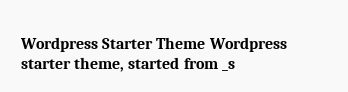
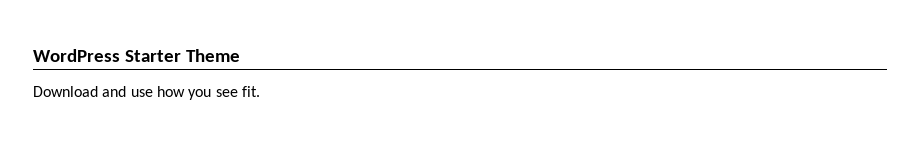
- Wordpress Starter Theme Wordpress starter theme, started from _s
+ WordPress Starter Theme
+ Download and use how you see fit.

